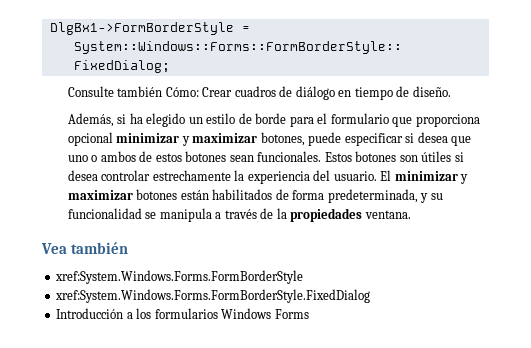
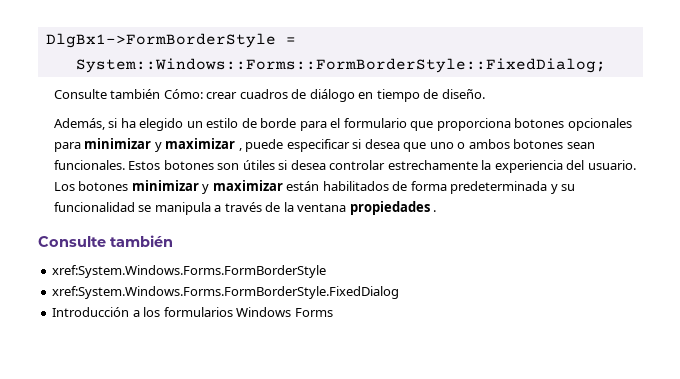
- Consulte también Cómo: Crear cuadros de diálogo en tiempo de diseño.
+ Consulte también Cómo: crear cuadros de diálogo en tiempo de diseño.
- Además, si ha elegido un estilo de borde para el formulario que proporciona opcional minimizar y maximizar botones, puede especificar si desea que uno o ambos de estos botones sean funcionales.
+ Además, si ha elegido un estilo de borde para el formulario que proporciona botones opcionales para minimizar y maximizar , puede especificar si desea que uno o ambos botones sean funcionales.
- El minimizar y maximizar botones están habilitados de forma predeterminada, y su funcionalidad se manipula a través de la propiedades ventana.
- Vea también
+ Los botones minimizar y maximizar están habilitados de forma predeterminada y su funcionalidad se manipula a través de la ventana propiedades .
+ Consulte también

